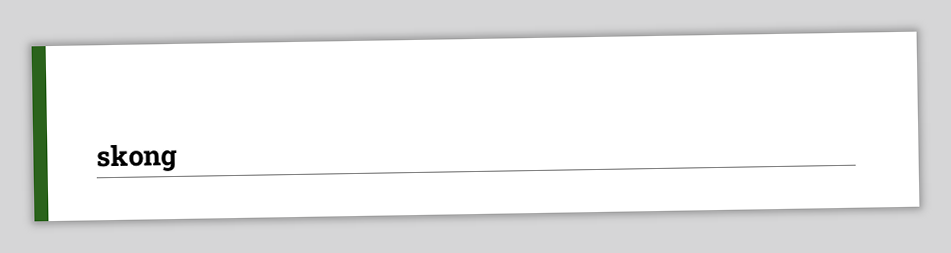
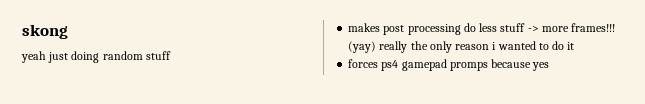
+ yeah just doing random stuff
+ makes post processing do less stuff -> more frames!!! (yay) really the only reason i wanted to do it
+ forces ps4 gamepad promps because yes

